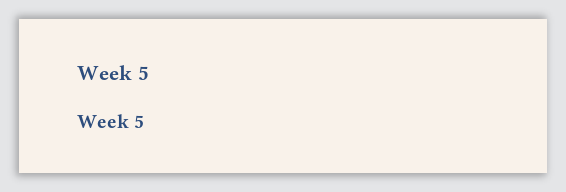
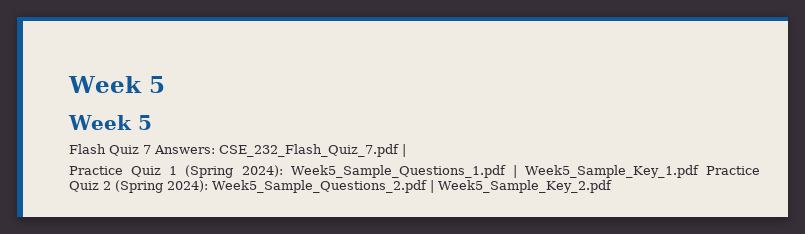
+ Flash Quiz 7 Answers: CSE_232_Flash_Quiz_7.pdf |
+ Practice Quiz 1 (Spring 2024): Week5_Sample_Questions_1.pdf | Week5_Sample_Key_1.pdf Practice Quiz 2 (Spring 2024): Week5_Sample_Questions_2.pdf | Week5_Sample_Key_2.pdf

